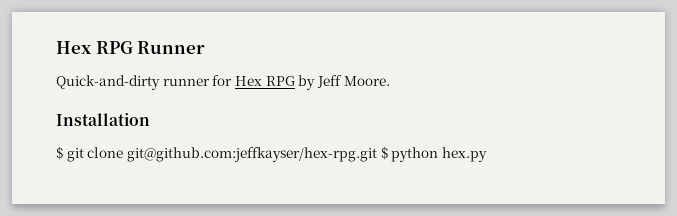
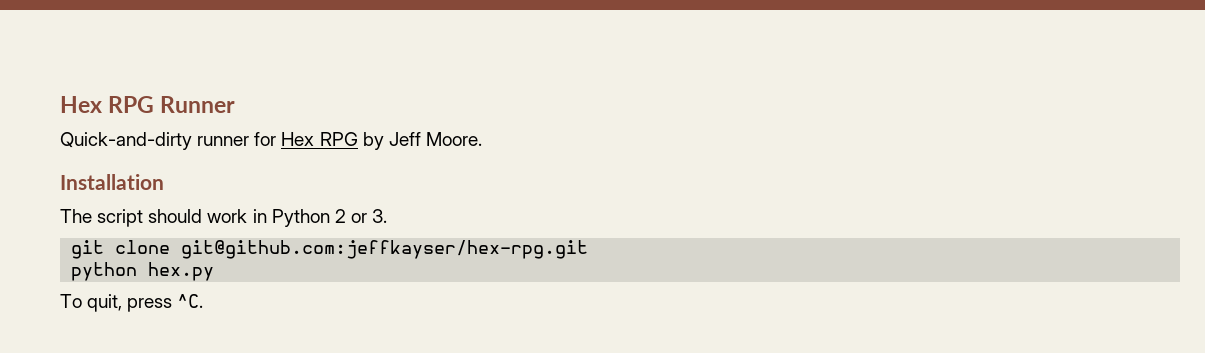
- $ git clone git@github.com:jeffkayser/hex-rpg.git $ python hex.py
+ The script should work in Python 2 or 3.
+ git clone git@github.com:jeffkayser/hex-rpg.git
+ python hex.py
+ To quit, press ^C.

